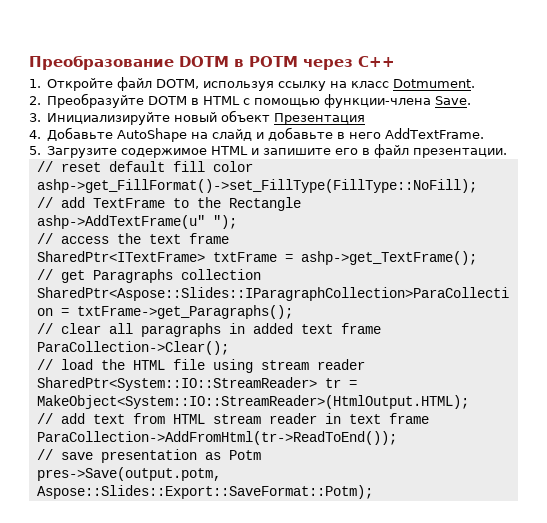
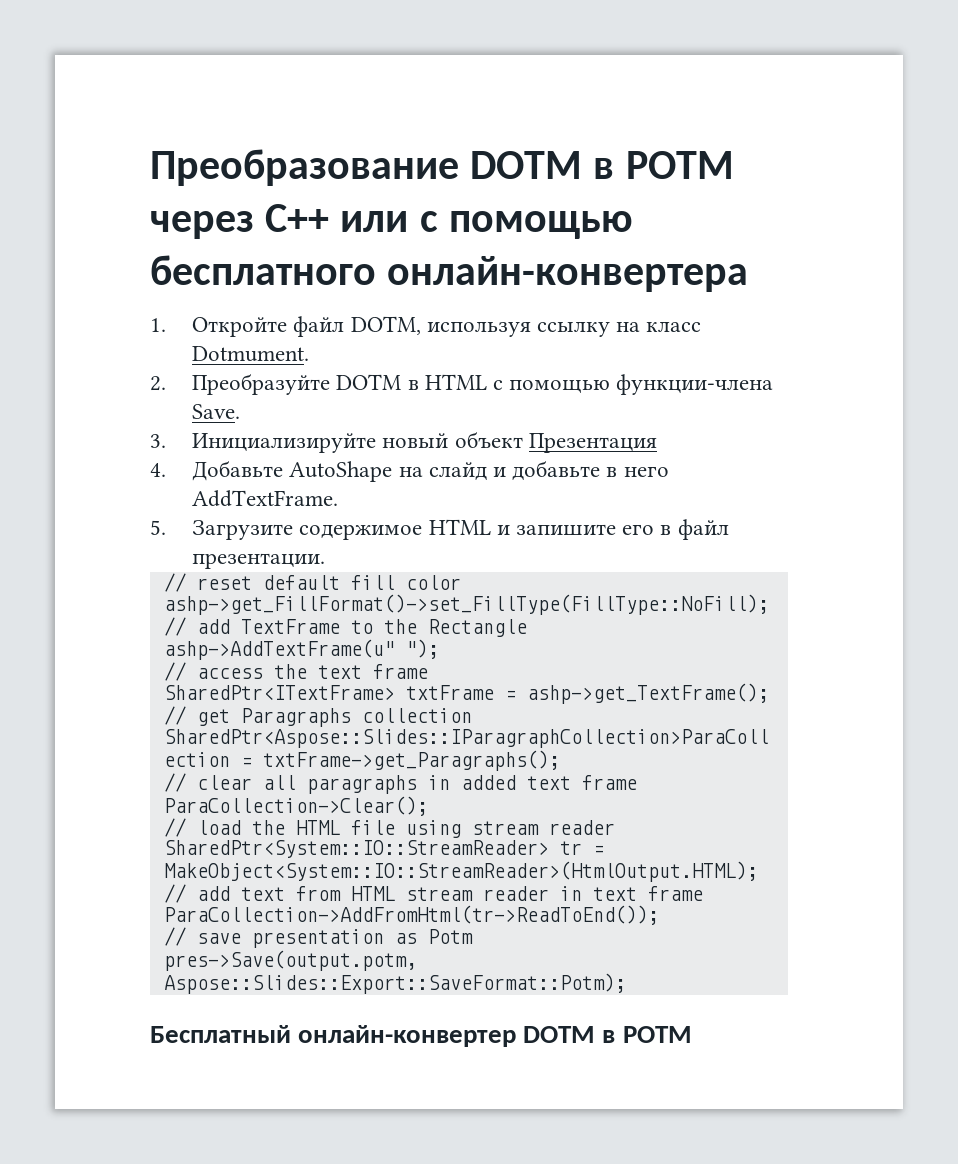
- Преобразование DOTM в POTM через C++
+ Преобразование DOTM в POTM через C++ или с помощью бесплатного онлайн-конвертера
+ Бесплатный онлайн-конвертер DOTM в POTM

